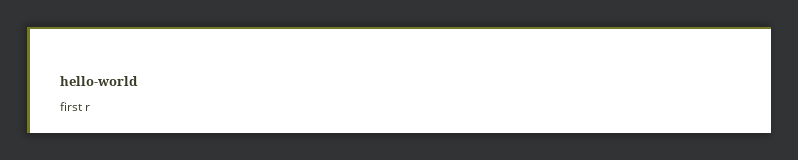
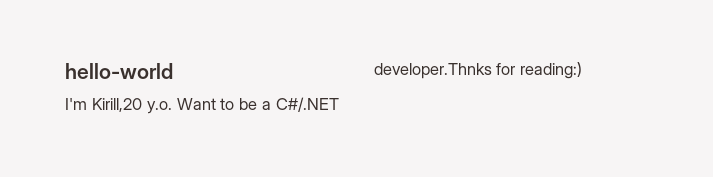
- first r
+ I'm Kirill,20 y.o. Want to be a C#/.NET developer.Thnks for reading:)

